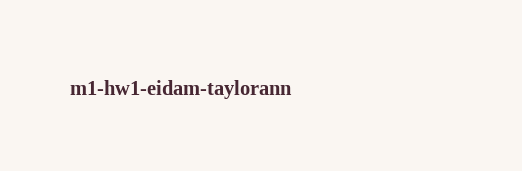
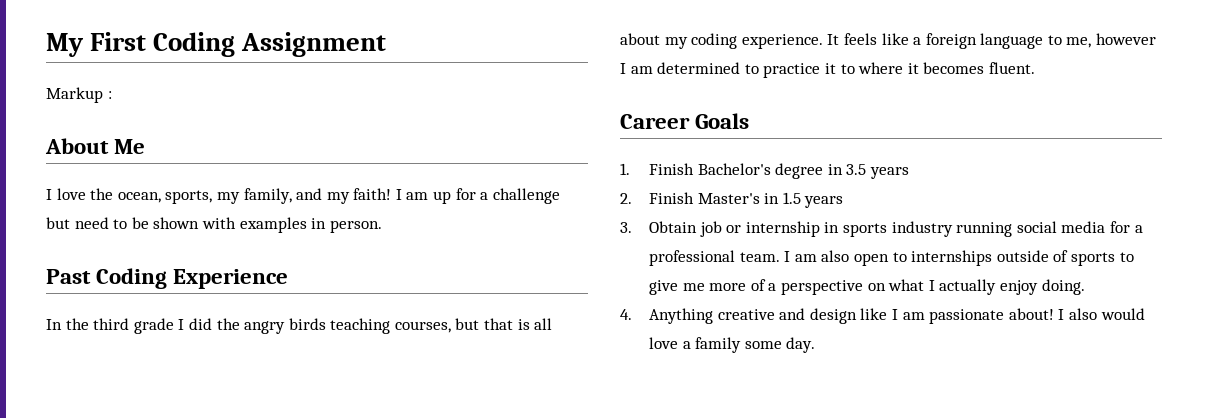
- m1-hw1-eidam-taylorann
+ My First Coding Assignment
+ Markup :
+ About Me
+ I love the ocean, sports, my family, and my faith! I am up for a challenge but need to be shown with examples in person.
+ Past Coding Experience
+ In the third grade I did the angry birds teaching courses, but that is all about my coding experience. It feels like a foreign language to me, however I am determined to practice it to where it becomes fluent.
+ Career Goals
+ 1. Finish Bachelor's degree in 3.5 years
+ 2. Finish Master's in 1.5 years
+ 3. Obtain job or internship in sports industry running social media for a professional team. I am also open to internships outside of sports to give me more of a perspective on what I actually enjoy doing.
+ 4. Anything creative and design like I am passionate about! I also would love a family some day.

